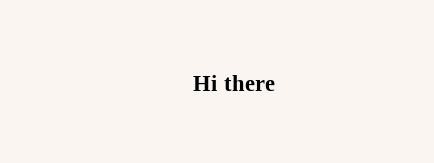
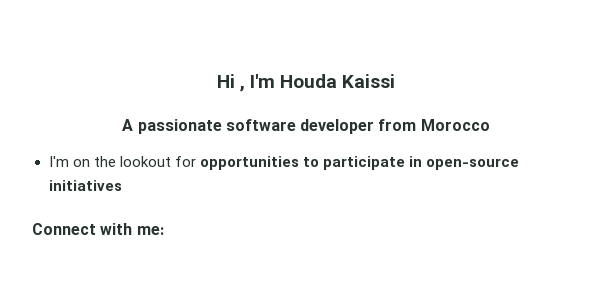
- Hi there
+ Hi , I'm Houda Kaissi
+ A passionate software developer from Morocco
+ I'm on the lookout for opportunities to participate in open-source initiatives
+ Connect with me:

